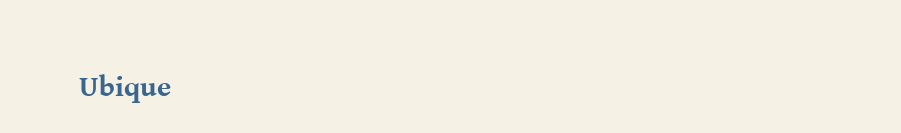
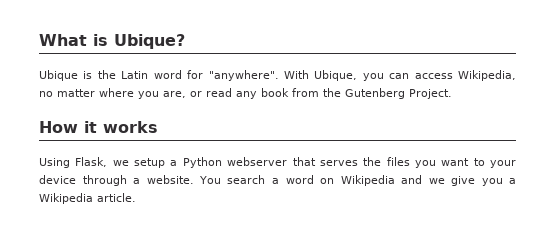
- Ubique
+ What is Ubique?
+ Ubique is the Latin word for "anywhere". With Ubique, you can access Wikipedia, no matter where you are, or read any book from the Gutenberg Project.
+ How it works
+ Using Flask, we setup a Python webserver that serves the files you want to your device through a website. You search a word on Wikipedia and we give you a Wikipedia article.

